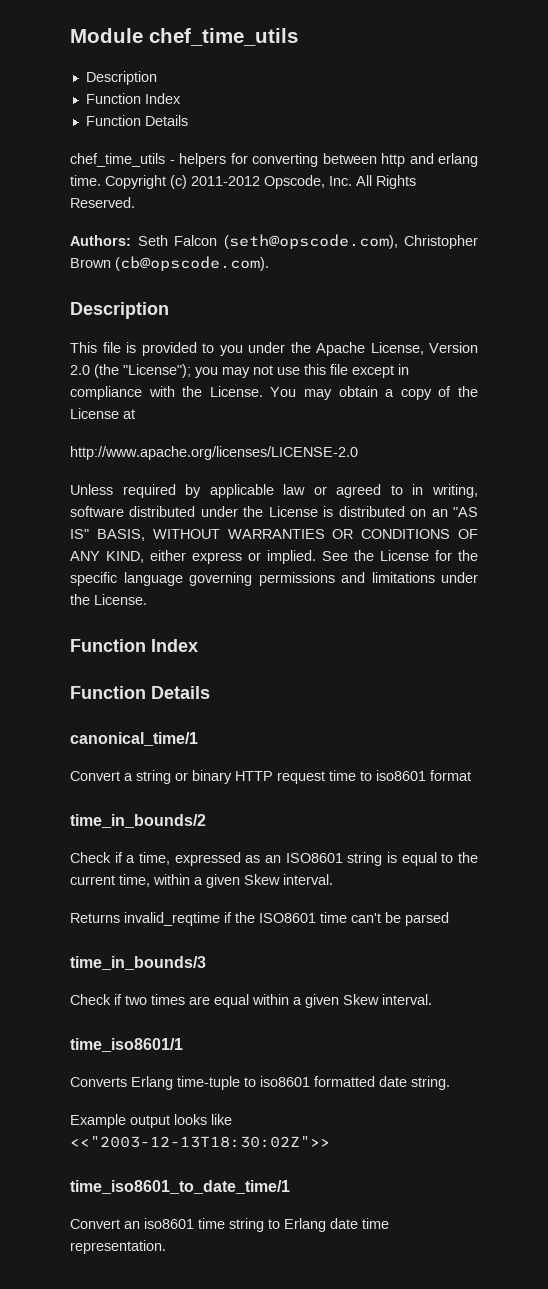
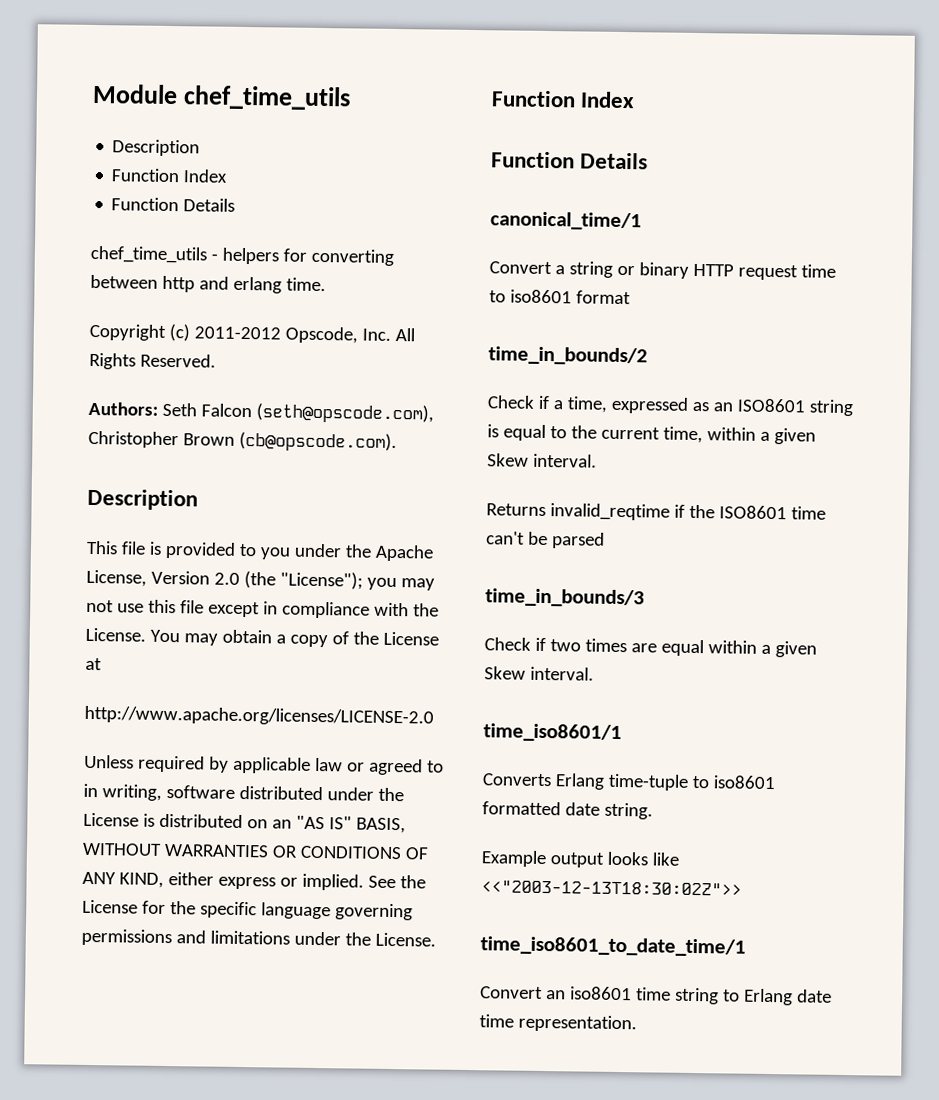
- chef_time_utils - helpers for converting between http and erlang time. Copyright (c) 2011-2012 Opscode, Inc. All Rights Reserved.
+ chef_time_utils - helpers for converting between http and erlang time.
+ Copyright (c) 2011-2012 Opscode, Inc. All Rights Reserved.

